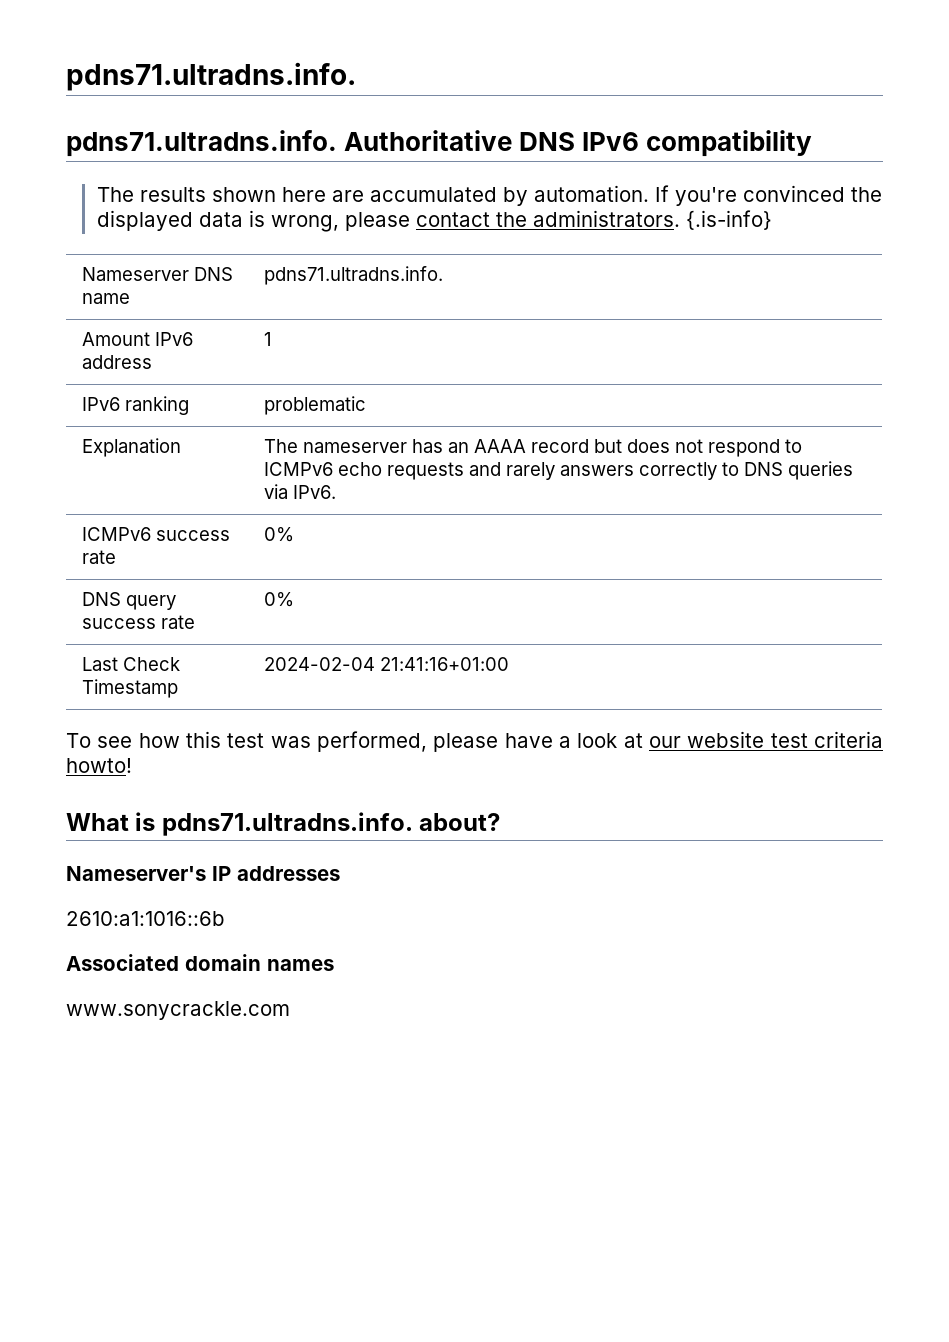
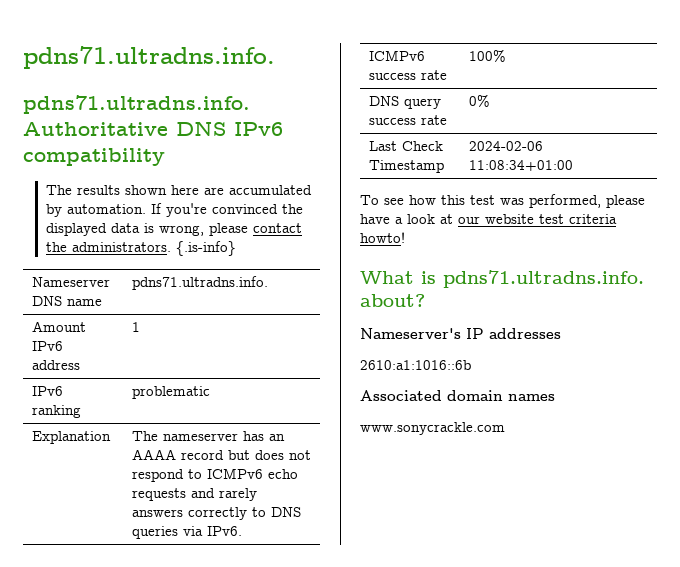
- ICMPv6 success rate | 0%
+ ICMPv6 success rate | 100%
- Last Check Timestamp | 2024-02-04 21:41:16+01:00
+ Last Check Timestamp | 2024-02-06 11:08:34+01:00

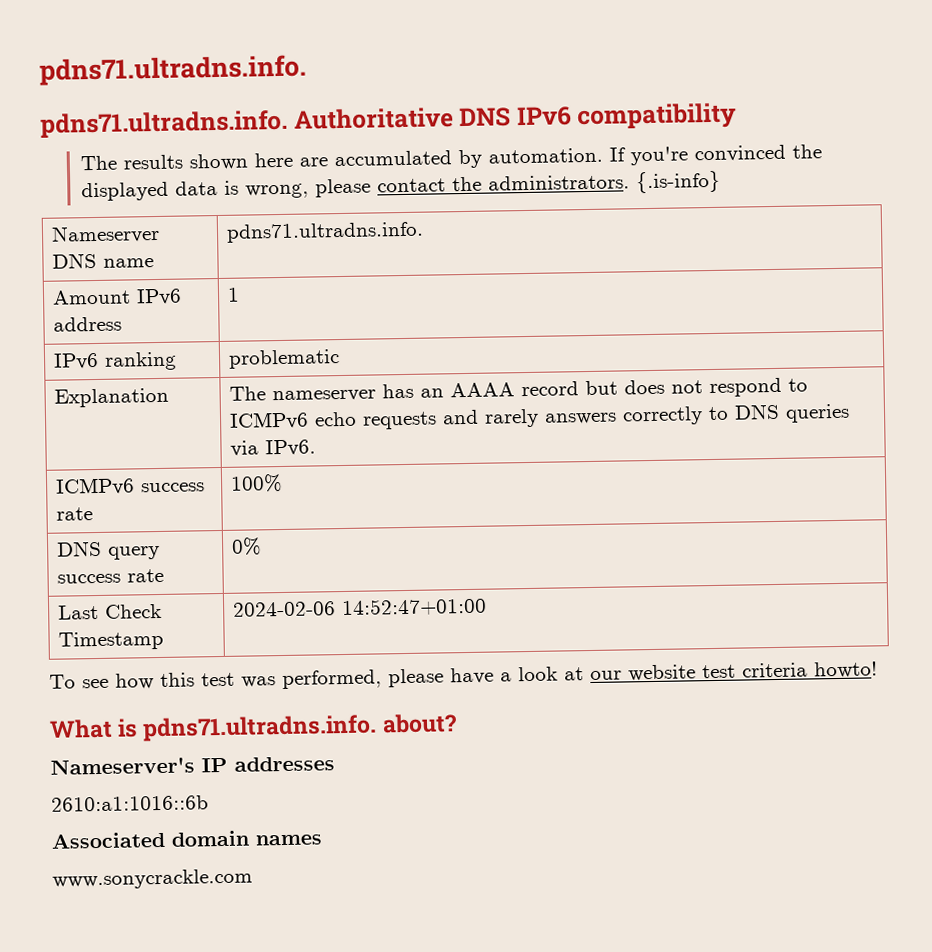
- Last Check Timestamp | 2024-02-06 11:08:34+01:00
+ Last Check Timestamp | 2024-02-06 14:52:47+01:00

